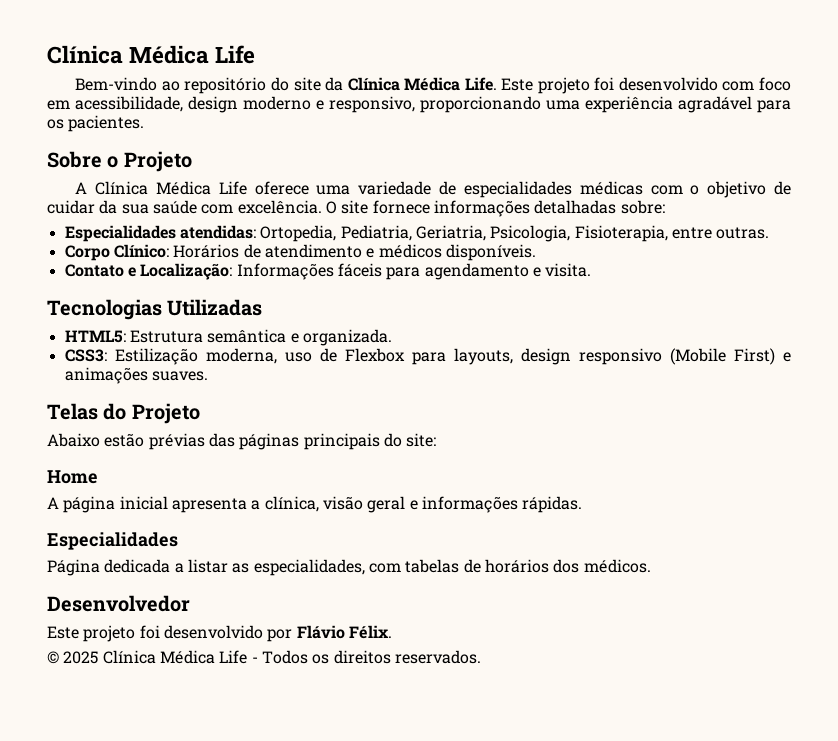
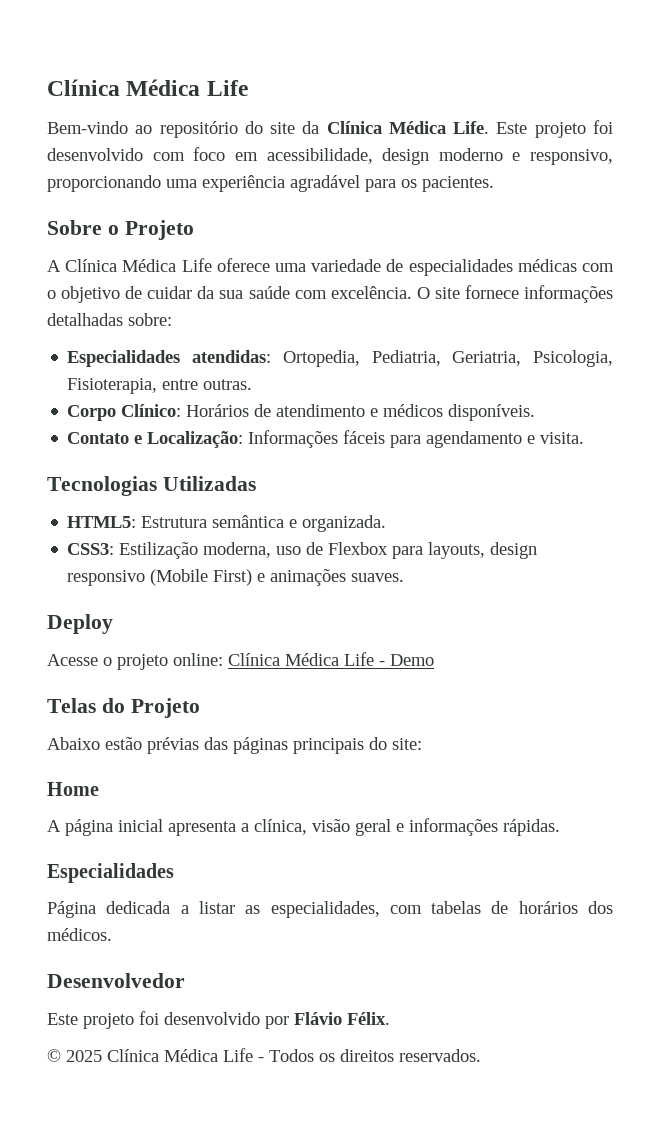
+ Deploy
+ Acesse o projeto online: Clínica Médica Life - Demo

